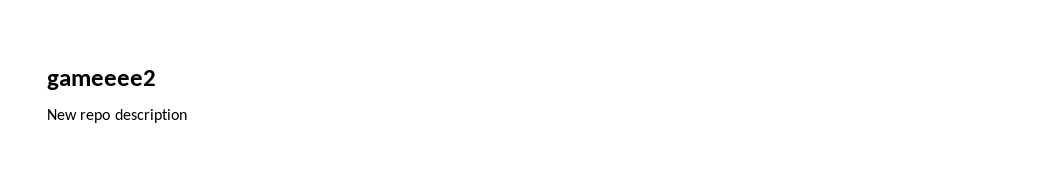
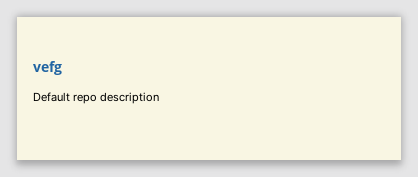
- gameeee2
- New repo description
+ vefg
+ Default repo description

